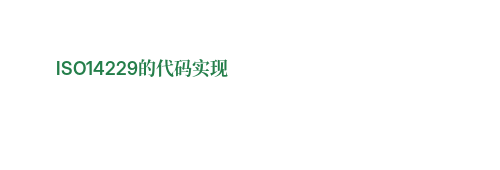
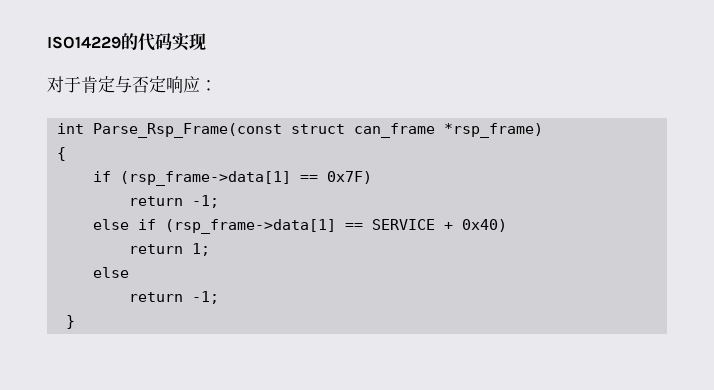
+ 对于肯定与否定响应：
+ int Parse_Rsp_Frame(const struct can_frame *rsp_frame)
+ {
+ if (rsp_frame->data[1] == 0x7F)
+ return -1;
+ else if (rsp_frame->data[1] == SERVICE + 0x40)
+ return 1;
+ else
+ return -1;
+ }

